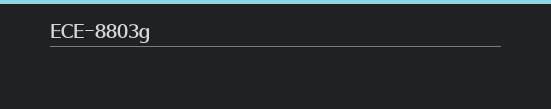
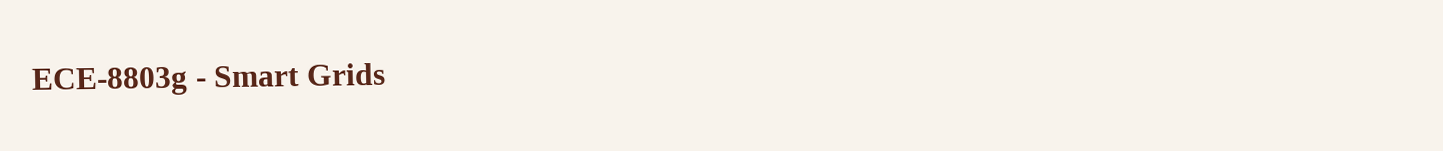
- ECE-8803g
+ ECE-8803g - Smart Grids

